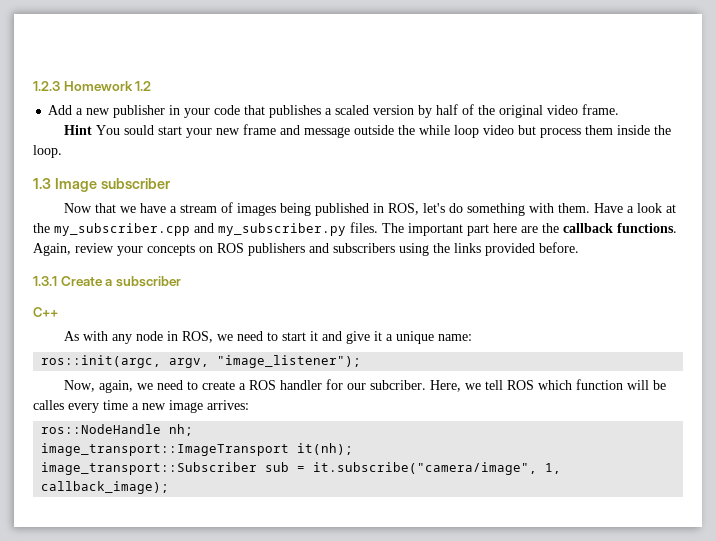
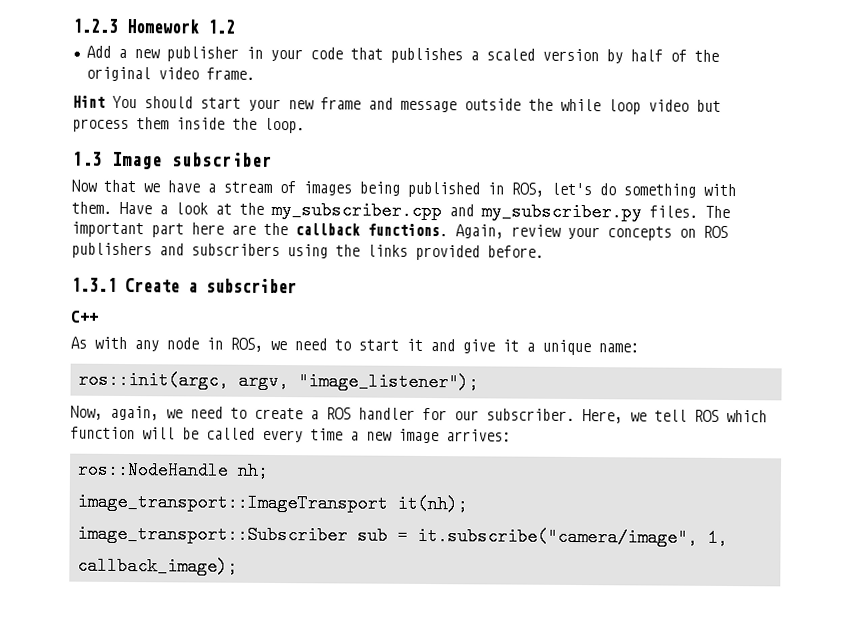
- Hint You sould start your new frame and message outside the while loop video but process them inside the loop.
+ Hint You should start your new frame and message outside the while loop video but process them inside the loop.
- Now, again, we need to create a ROS handler for our subcriber.
+ Now, again, we need to create a ROS handler for our subscriber.
- Here, we tell ROS which function will be calles every time a new image arrives:
+ Here, we tell ROS which function will be called every time a new image arrives:

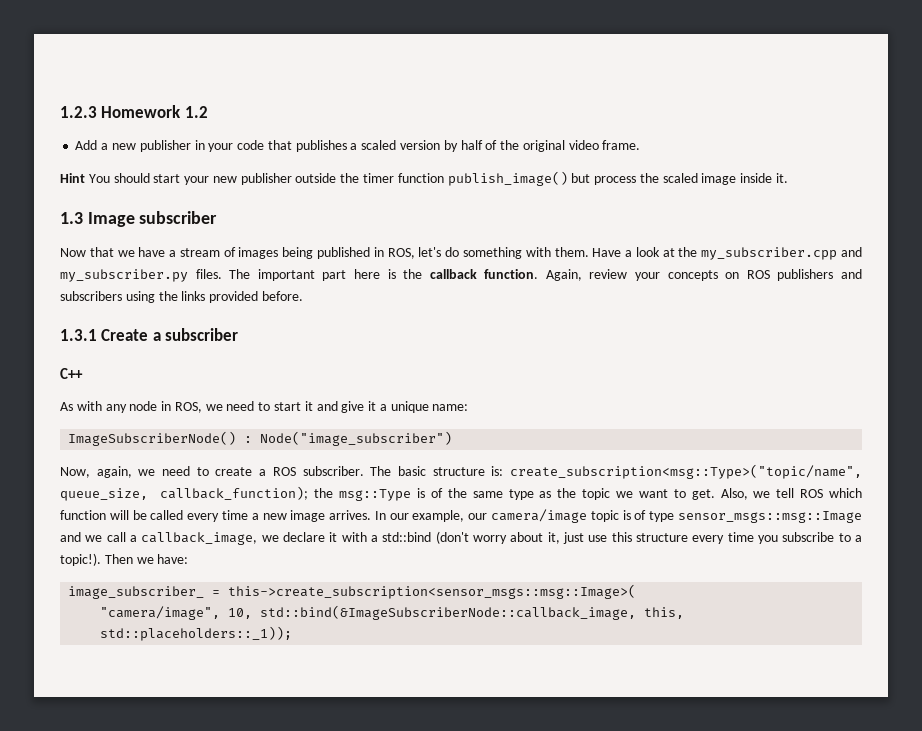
- Hint You should start your new frame and message outside the while loop video but process them inside the loop.
+ Hint You should start your new publisher outside the timer function publish_image() but process the scaled image inside it.
- The important part here are the callback functions.
+ The important part here is the callback function.
- ros::init(argc, argv, "image_listener");
+ ImageSubscriberNode() : Node("image_subscriber")
- Now, again, we need to create a ROS handler for our subscriber. Here, we tell ROS which function will be called every time a new image arrives:
- ros::NodeHandle nh;
- image_transport::ImageTransport it(nh);
- image_transport::Subscriber sub = it.subscribe("camera/image", 1, callback_image);
+ Now, again, we need to create a ROS subscriber. The basic structure is: create_subscription<msg::Type>("topic/name", queue_size, callback_function); the msg::Type is of the same type as the topic we want to get. Also, we tell ROS which function will be called every time a new image arrives. In our example, our camera/image topic is of type sensor_msgs::msg::Image and we call a callback_image, we declare it with a std::bind (don't worry about it, just use this structure every time you subscribe to a topic!). Then we have:
+ image_subscriber_ = this->create_subscription<sensor_msgs::msg::Image>(
+ "camera/image", 10, std::bind(&ImageSubscriberNode::callback_image, this, std::placeholders::_1));

